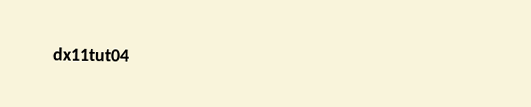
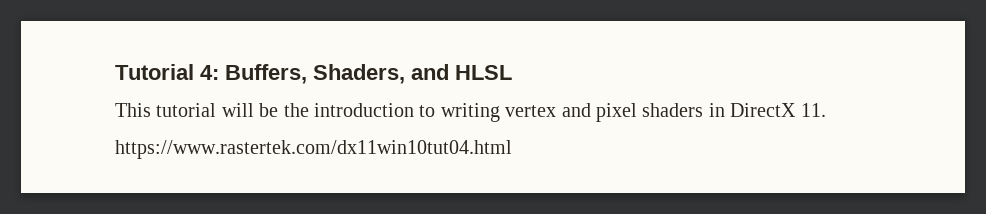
- dx11tut04
+ Tutorial 4: Buffers, Shaders, and HLSL
+ This tutorial will be the introduction to writing vertex and pixel shaders in DirectX 11.
+ https://www.rastertek.com/dx11win10tut04.html

